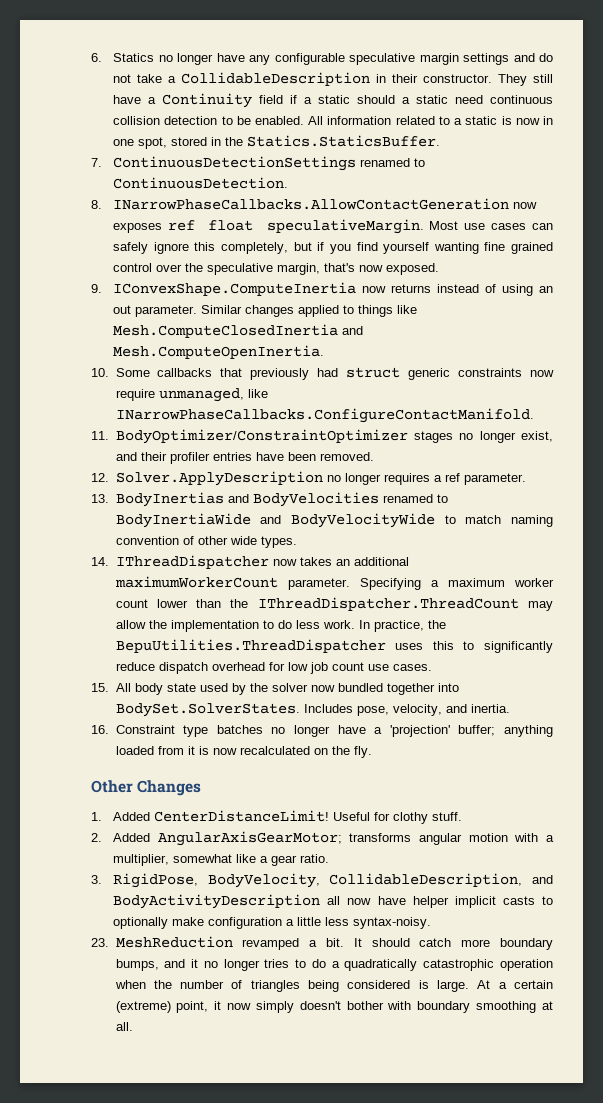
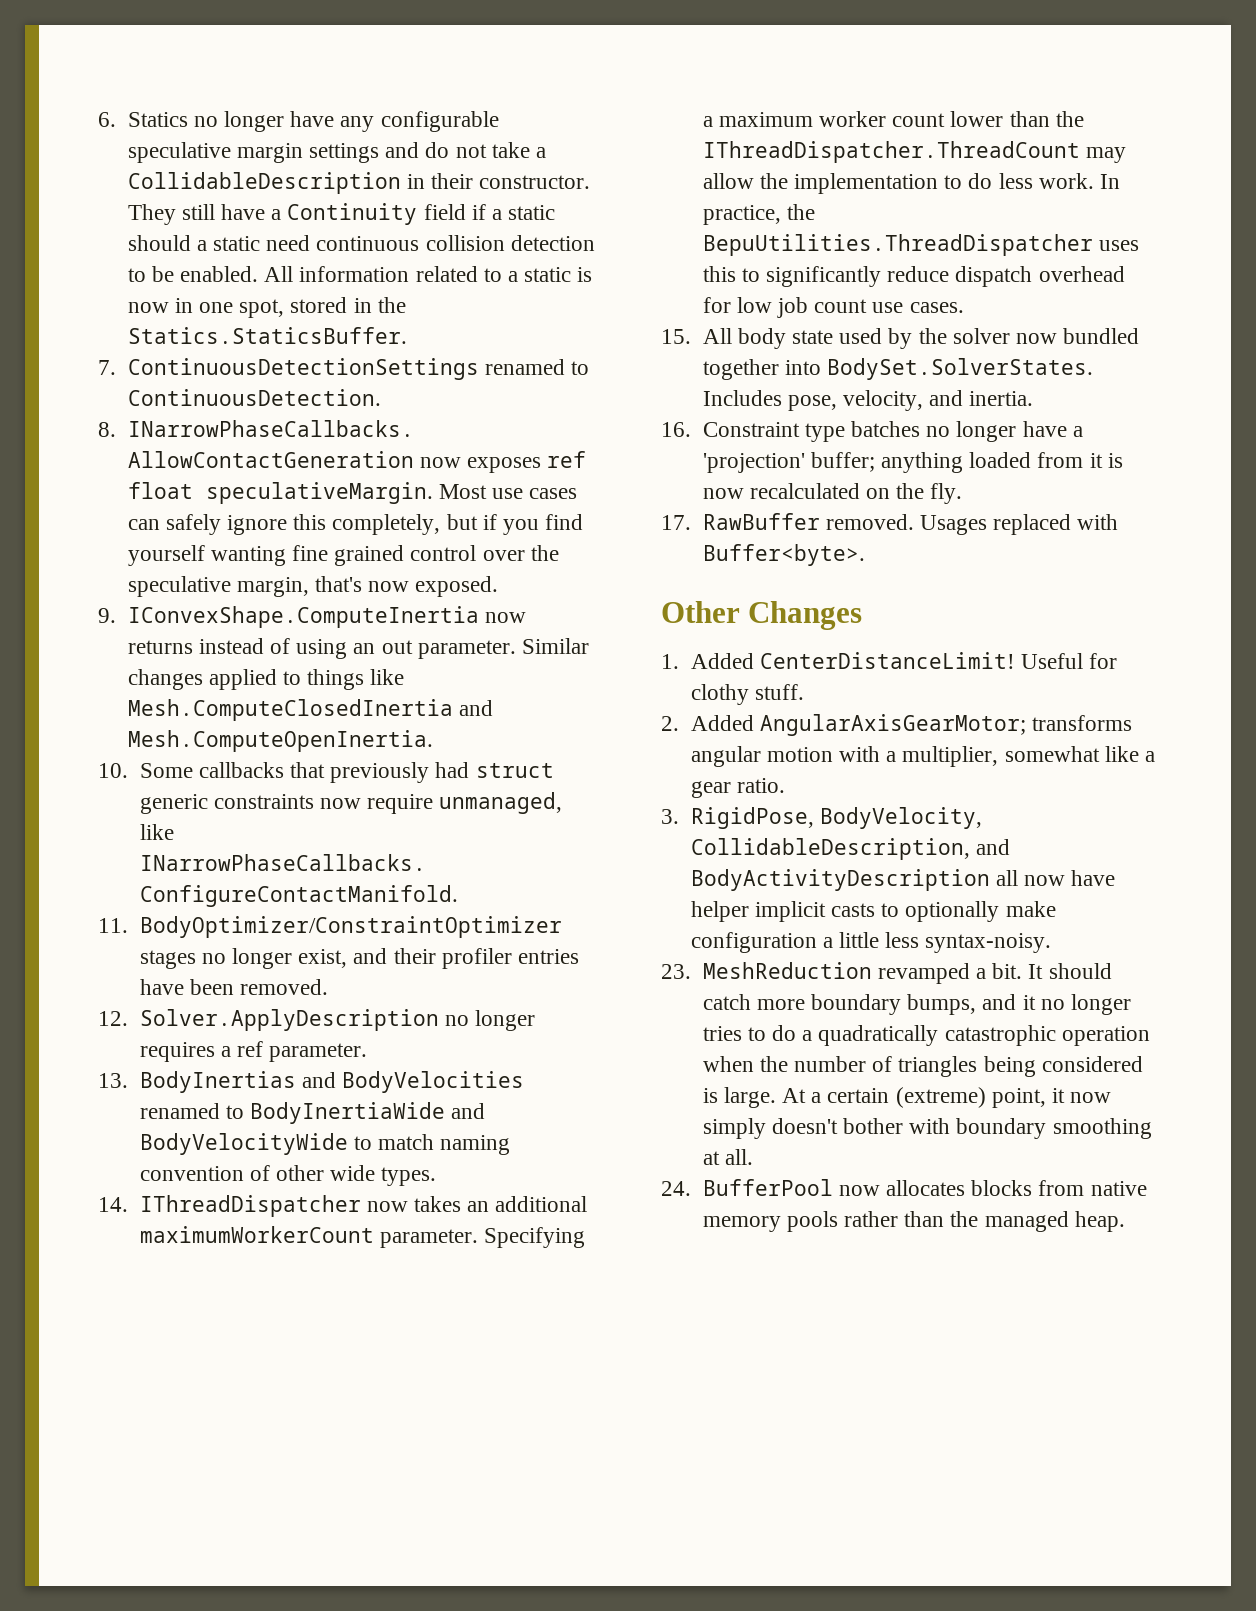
+ 17. RawBuffer removed. Usages replaced with Buffer<byte>.
+ 24. BufferPool now allocates blocks from native memory pools rather than the managed heap.

